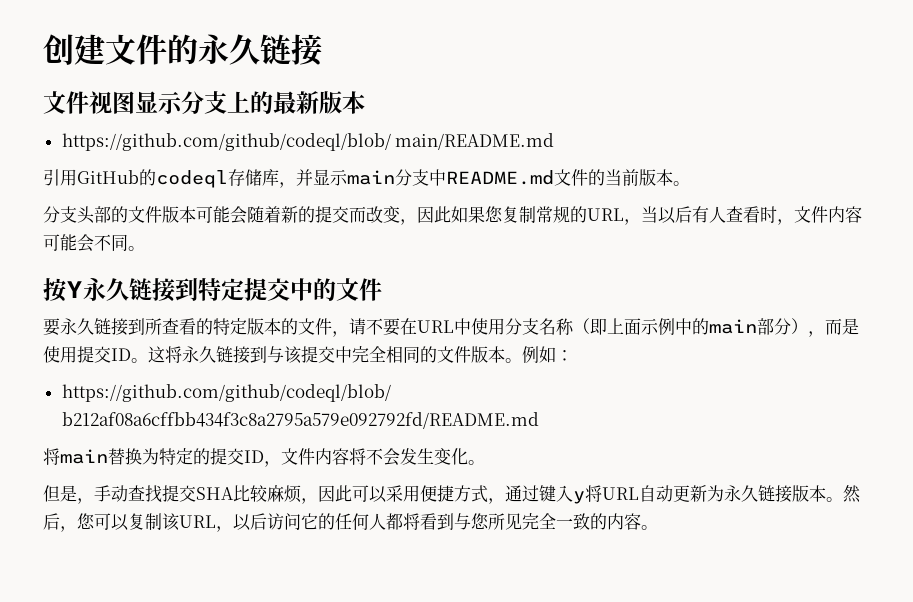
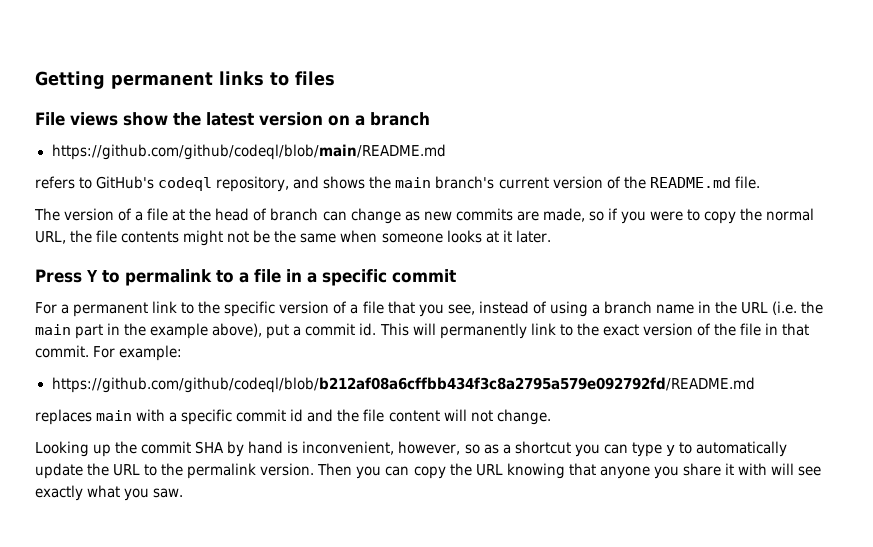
- 创建文件的永久链接
- 文件视图显示分支上的最新版本
- https://github.com/github/codeql/blob/ main/README.md
- 引用GitHub的codeql存储库，并显示main分支中README.md文件的当前版本。
- 分支头部的文件版本可能会随着新的提交而改变，因此如果您复制常规的URL，当以后有人查看时，文件内容可能会不同。
- 按Y永久链接到特定提交中的文件
- 要永久链接到所查看的特定版本的文件，请不要在URL中使用分支名称（即上面示例中的main部分），而是使用提交ID。这将永久链接到与该提交中完全相同的文件版本。例如：
- https://github.com/github/codeql/blob/ b212af08a6cffbb434f3c8a2795a579e092792fd/README.md
- 将main替换为特定的提交ID，文件内容将不会发生变化。
- 但是，手动查找提交SHA比较麻烦，因此可以采用便捷方式，通过键入y将URL自动更新为永久链接版本。然后，您可以复制该URL，以后访问它的任何人都将看到与您所见完全一致的内容。
+ Getting permanent links to files
+ File views show the latest version on a branch
+ https://github.com/github/codeql/blob/main/README.md
+ refers to GitHub's codeql repository, and shows the main branch's current version of the README.md file.
+ The version of a file at the head of branch can change as new commits are made, so if you were to copy the normal URL, the file contents might not be the same when someone looks at it later.
+ Press Y to permalink to a file in a specific commit
+ For a permanent link to the specific version of a file that you see, instead of using a branch name in the URL (i.e. the main part in the example above), put a commit id. This will permanently link to the exact version of the file in that commit. For example:
+ https://github.com/github/codeql/blob/b212af08a6cffbb434f3c8a2795a579e092792fd/README.md
+ replaces main with a specific commit id and the file content will not change.
+ Looking up the commit SHA by hand is inconvenient, however, so as a shortcut you can type y to automatically update the URL to the permalink version. Then you can copy the URL knowing that anyone you share it with will see exactly what you saw.

